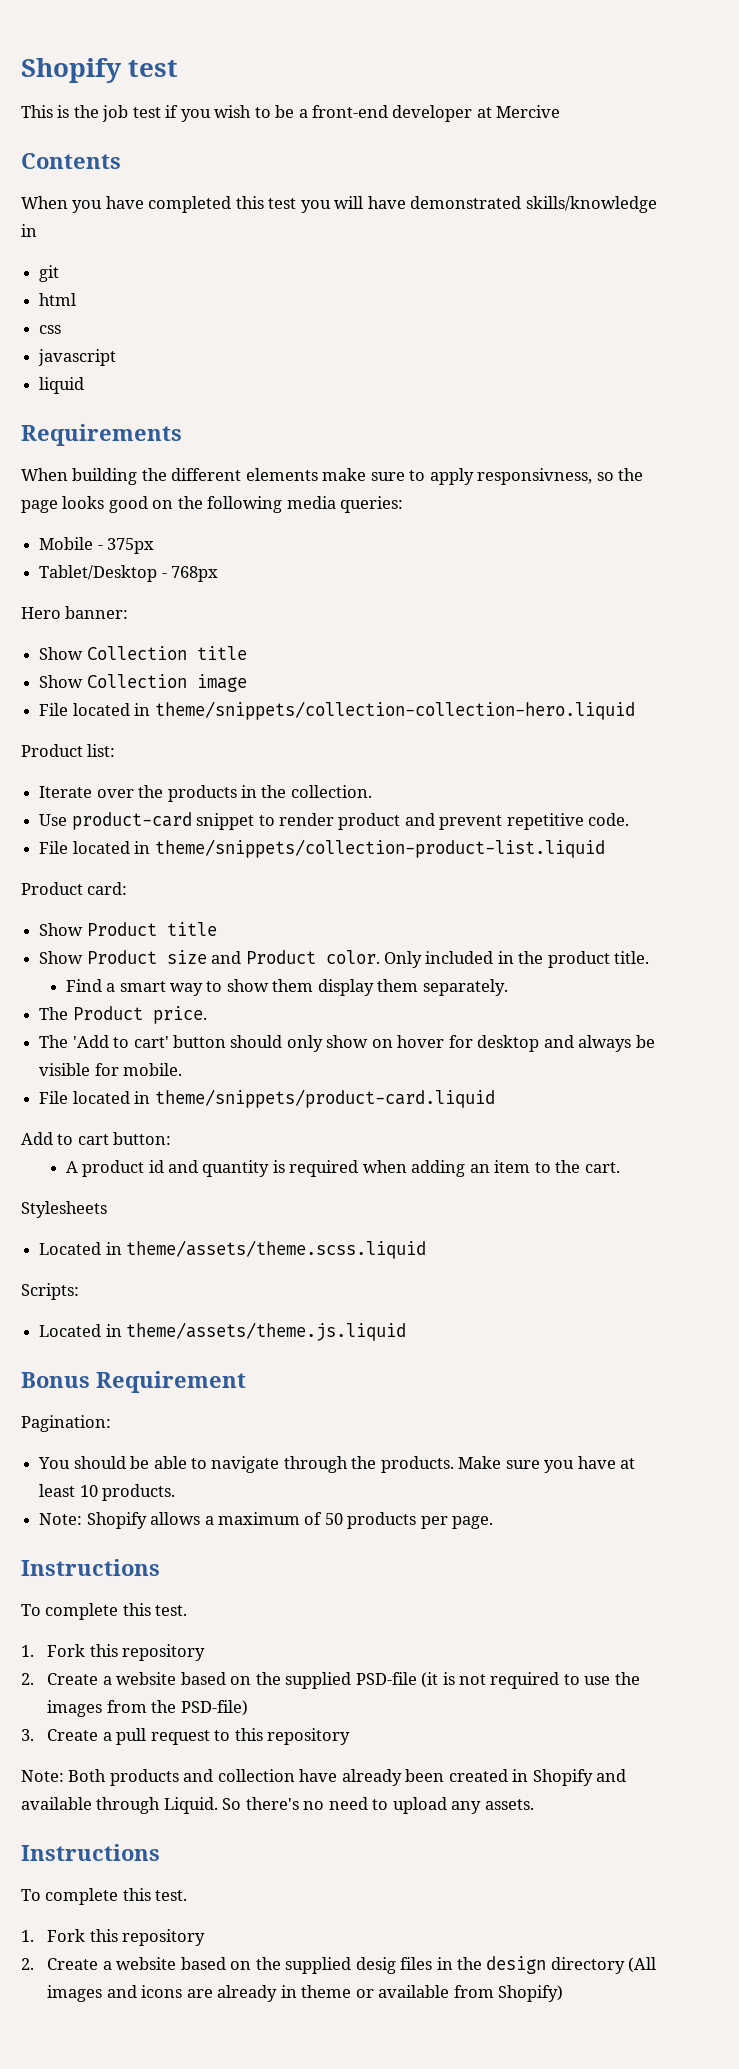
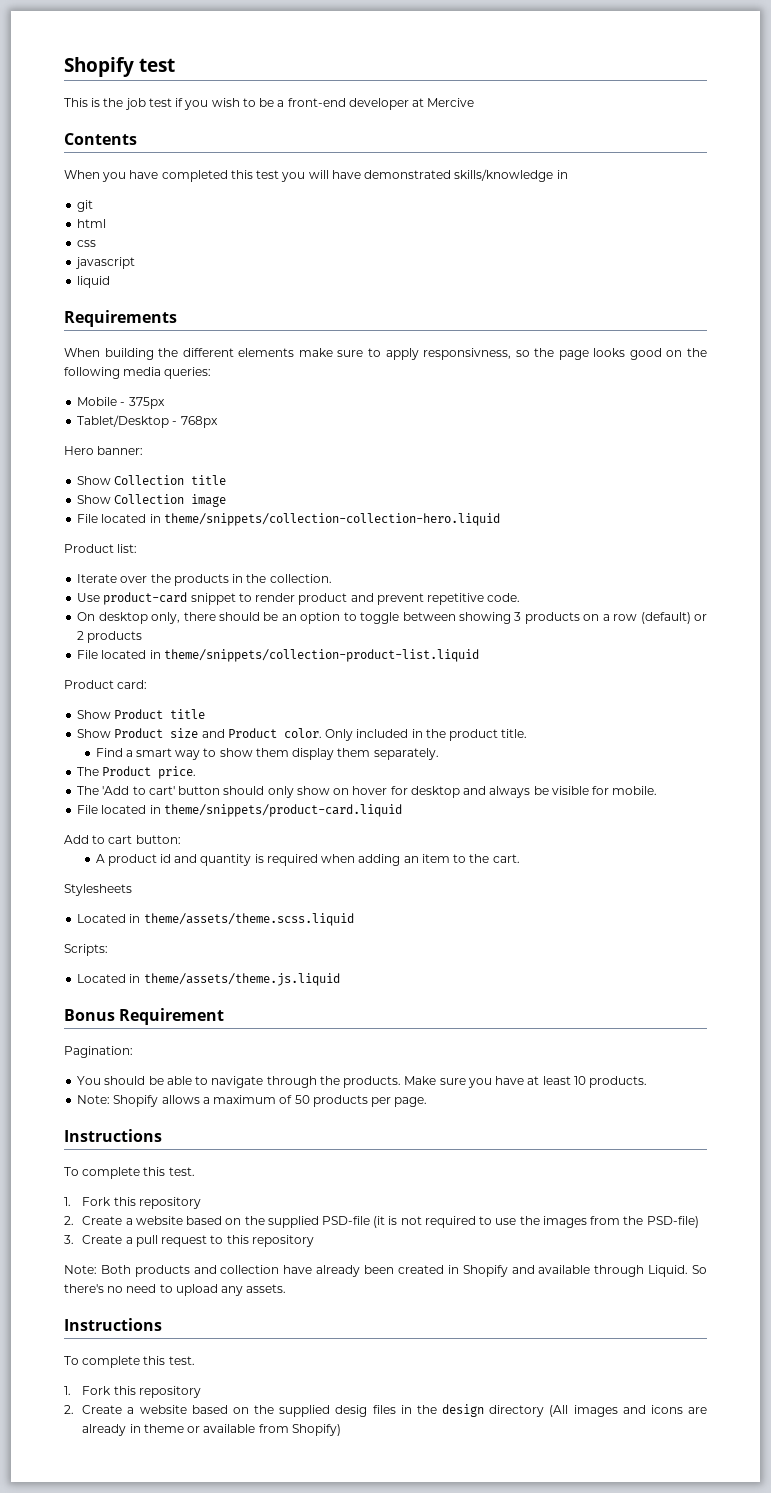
+ On desktop only, there should be an option to toggle between showing 3 products on a row (default) or 2 products

